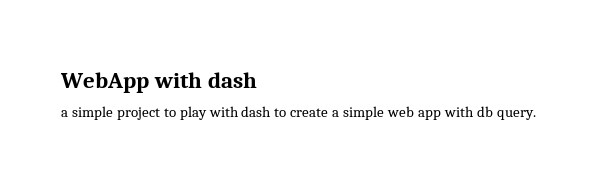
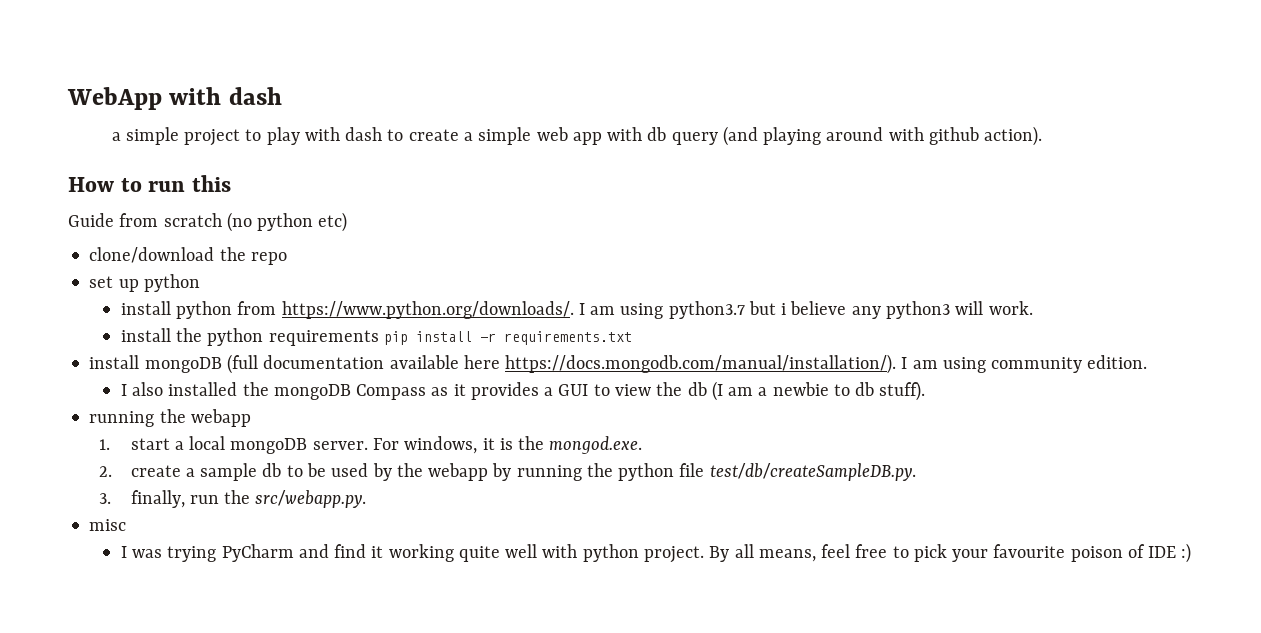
- a simple project to play with dash to create a simple web app with db query.
+ a simple project to play with dash to create a simple web app with db query (and playing around with github action).
+ How to run this
+ Guide from scratch (no python etc)
+ clone/download the repo
+ set up python
+ install python from https://www.python.org/downloads/. I am using python3.7 but i believe any python3 will work.
+ install the python requirements pip install -r requirements.txt
+ install mongoDB (full documentation available here https://docs.mongodb.com/manual/installation/). I am using community edition.
+ I also installed the mongoDB Compass as it provides a GUI to view the db (I am a newbie to db stuff).
+ running the webapp
+ 1. start a local mongoDB server. For windows, it is the mongod.exe.
+ 2. create a sample db to be used by the webapp by running the python file test/db/createSampleDB.py.
+ 3. finally, run the src/webapp.py.
+ misc
+ I was trying PyCharm and find it working quite well with python project. By all means, feel free to pick your favourite poison of IDE :)

